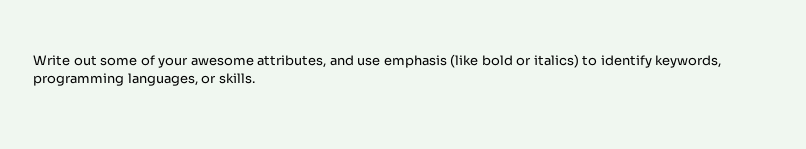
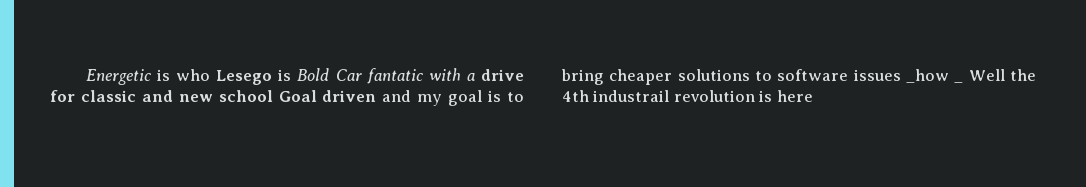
- Write out some of your awesome attributes, and use emphasis (like bold or italics) to identify keywords, programming languages, or skills.
+ Energetic is who Lesego is Bold Car fantatic with a drive for classic and new school Goal driven and my goal is to bring cheaper solutions to software issues _how _ Well the 4th industrail revolution is here

